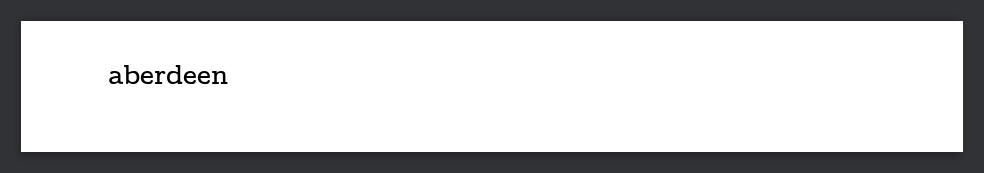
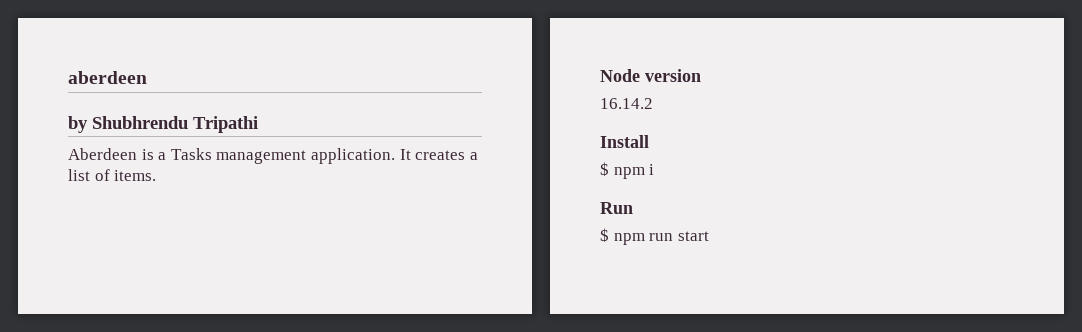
+ by Shubhrendu Tripathi
+ Aberdeen is a Tasks management application. It creates a list of items.
+ Node version
+ 16.14.2
+ Install
+ $ npm i
+ Run
+ $ npm run start

